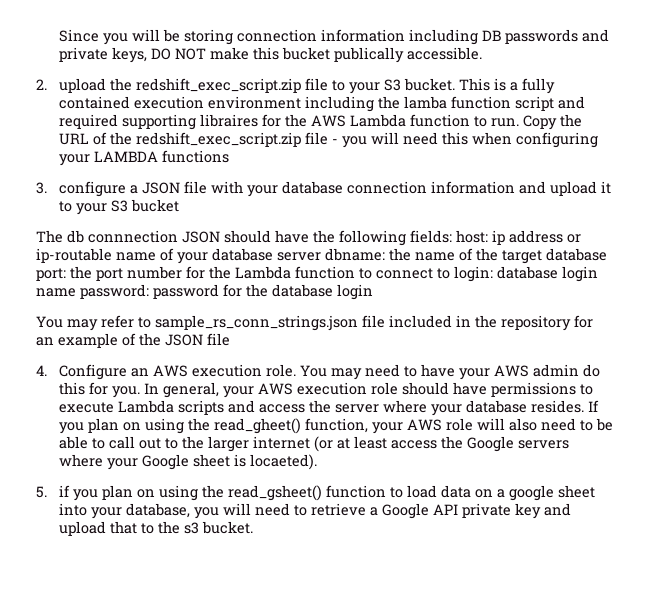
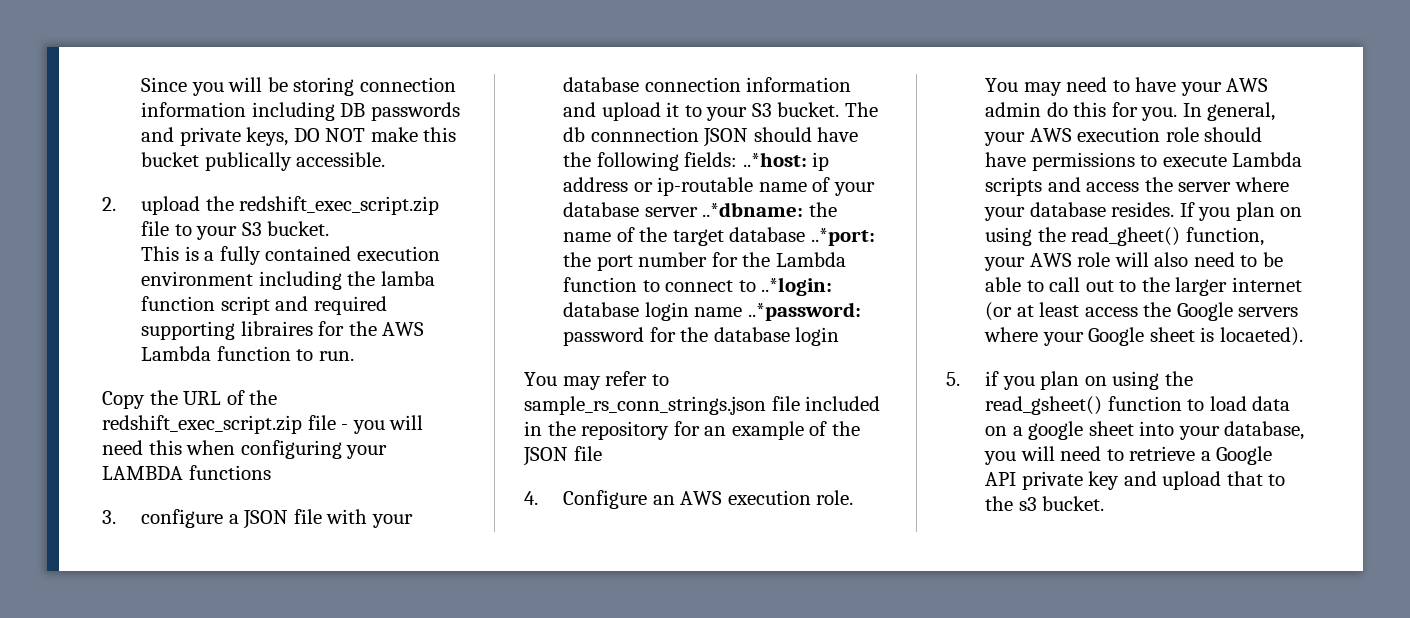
- 2. upload the redshift_exec_script.zip file to your S3 bucket. This is a fully contained execution environment including the lamba function script and required supporting libraires for the AWS Lambda function to run. Copy the URL of the redshift_exec_script.zip file - you will need this when configuring your LAMBDA functions
+ 2. upload the redshift_exec_script.zip file to your S3 bucket.
+ This is a fully contained execution environment including the lamba function script and required supporting libraires for the AWS Lambda function to run.
+ Copy the URL of the redshift_exec_script.zip file - you will need this when configuring your LAMBDA functions
- 3. configure a JSON file with your database connection information and upload it to your S3 bucket
- The db connnection JSON should have the following fields: host: ip address or ip-routable name of your database server dbname: the name of the target database port: the port number for the Lambda function to connect to login: database login name password: password for the database login
+ 3. configure a JSON file with your database connection information and upload it to your S3 bucket. The db connnection JSON should have the following fields: ..*host: ip address or ip-routable name of your database server ..*dbname: the name of the target database ..*port: the port number for the Lambda function to connect to ..*login: database login name ..*password: password for the database login

